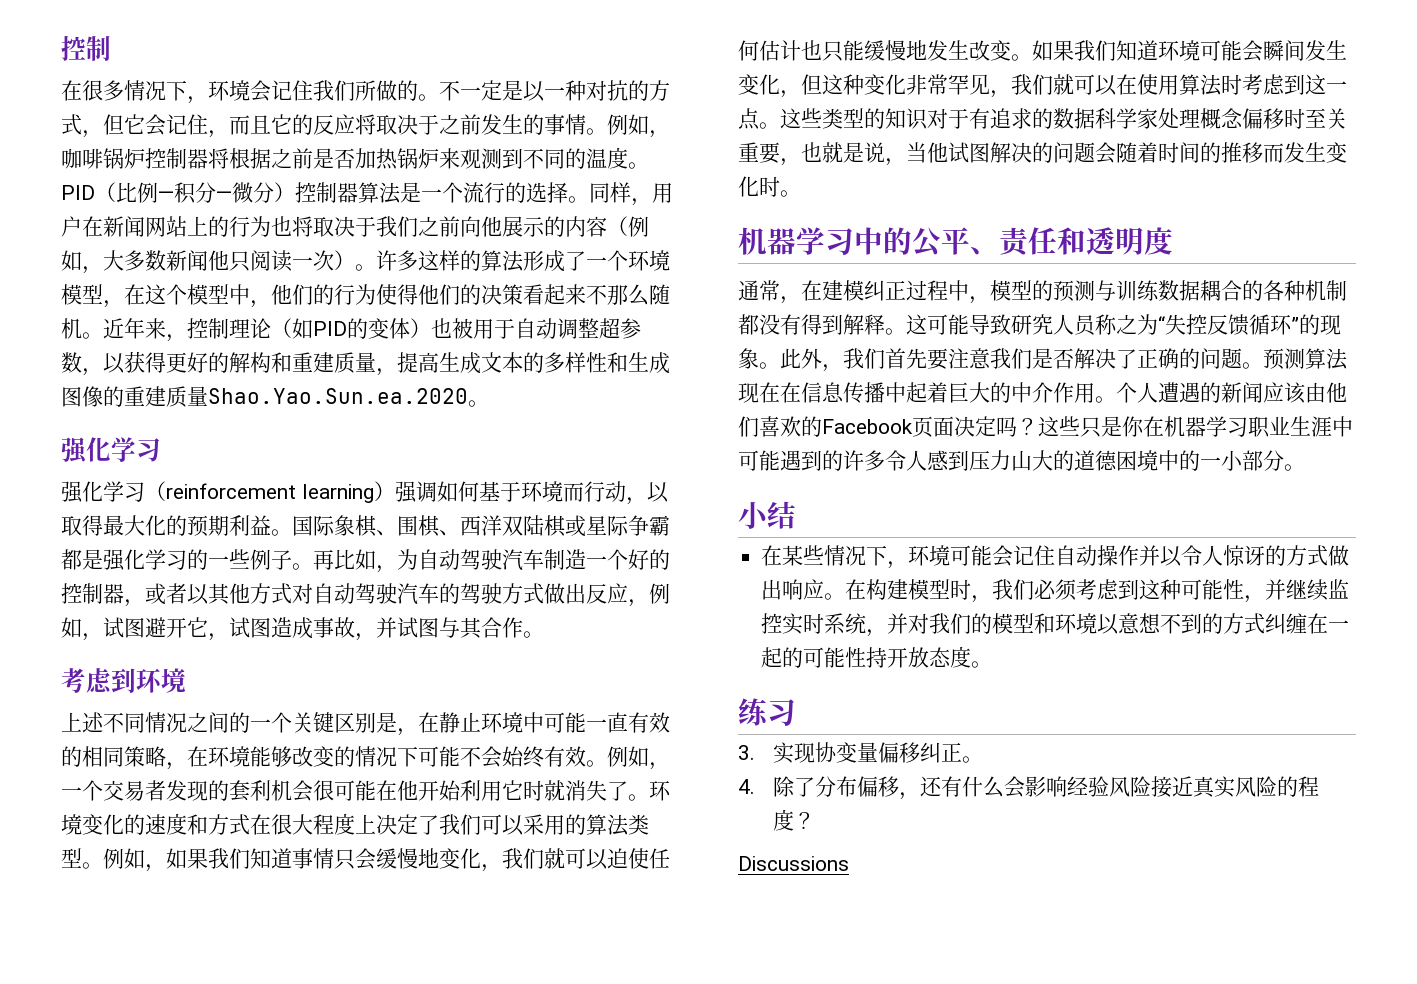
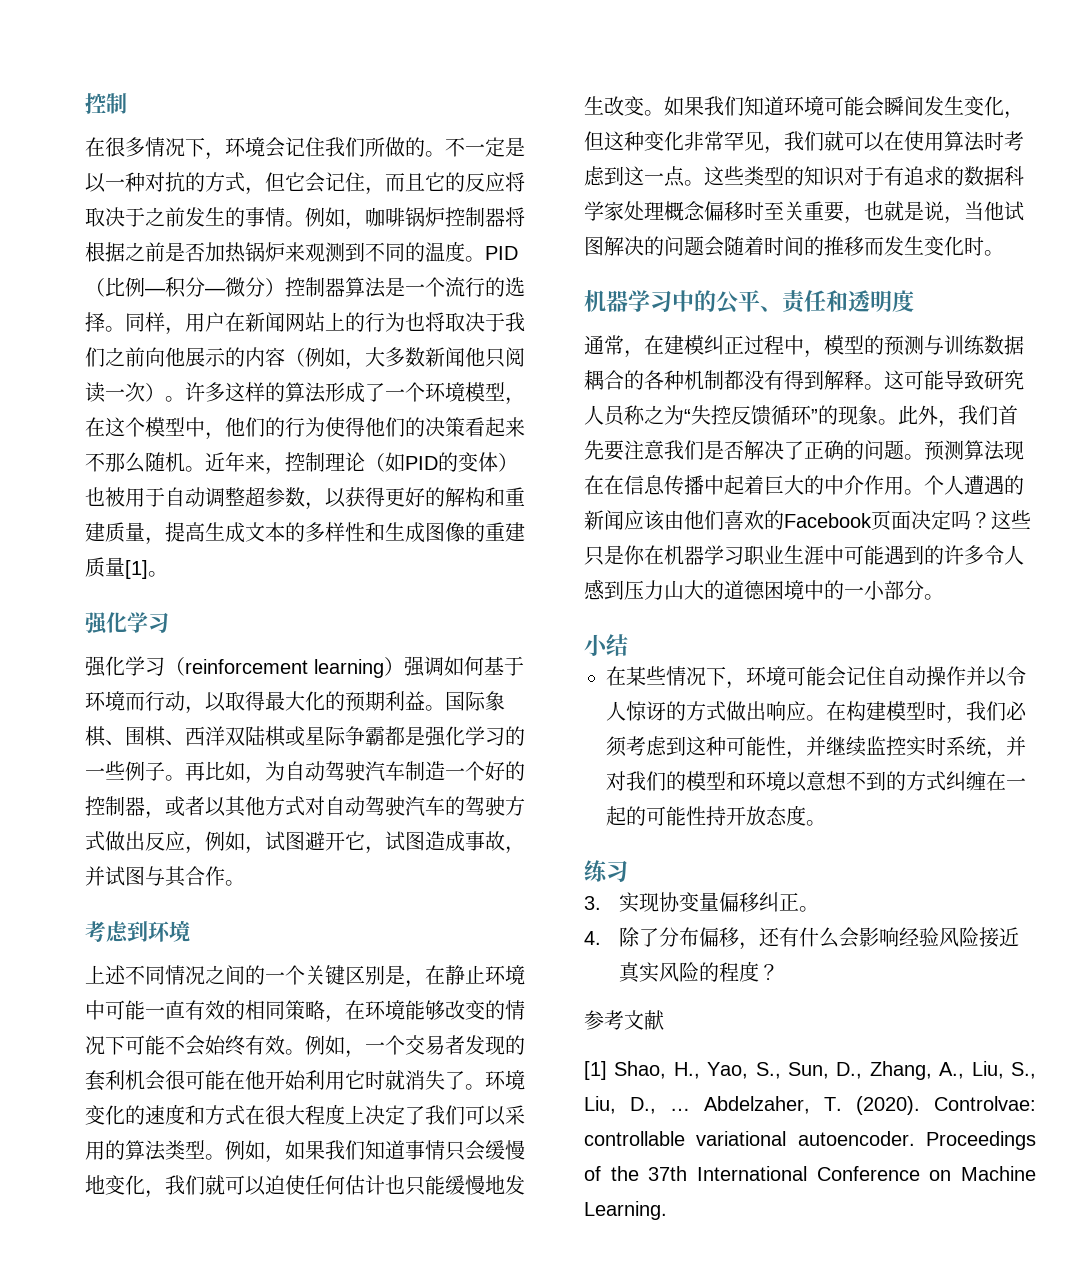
- 近年来，控制理论（如PID的变体）也被用于自动调整超参数，以获得更好的解构和重建质量，提高生成文本的多样性和生成图像的重建质量Shao.Yao.Sun.ea.2020。
+ 近年来，控制理论（如PID的变体）也被用于自动调整超参数，以获得更好的解构和重建质量，提高生成文本的多样性和生成图像的重建质量[1]。
- Discussions
+ 参考文献
+ [1] Shao, H., Yao, S., Sun, D., Zhang, A., Liu, S., Liu, D., … Abdelzaher, T. (2020). Controlvae: controllable variational autoencoder. Proceedings of the 37th International Conference on Machine Learning.

